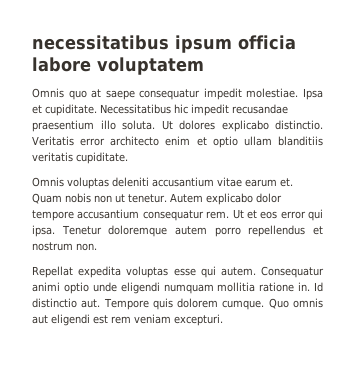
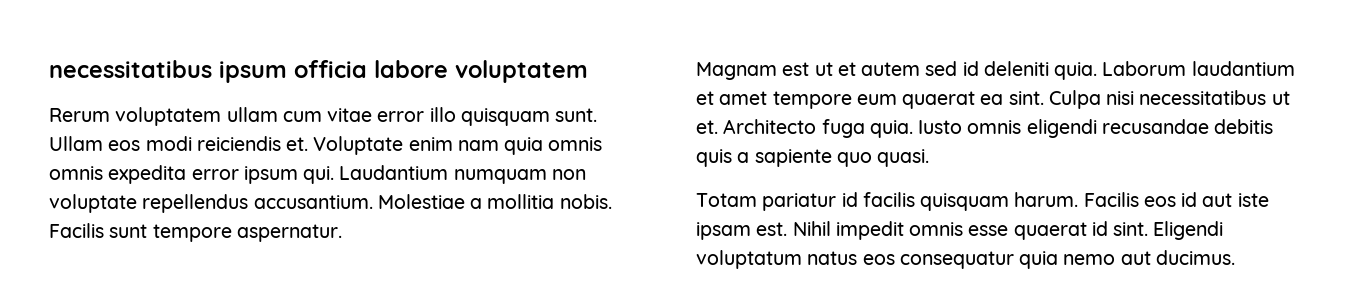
- Omnis quo at saepe consequatur impedit molestiae. Ipsa et cupiditate. Necessitatibus hic impedit recusandae praesentium illo soluta. Ut dolores explicabo distinctio. Veritatis error architecto enim et optio ullam blanditiis veritatis cupiditate.
- Omnis voluptas deleniti accusantium vitae earum et. Quam nobis non ut tenetur. Autem explicabo dolor tempore accusantium consequatur rem. Ut et eos error qui ipsa. Tenetur doloremque autem porro repellendus et nostrum non.
- Repellat expedita voluptas esse qui autem. Consequatur animi optio unde eligendi numquam mollitia ratione in. Id distinctio aut. Tempore quis dolorem cumque. Quo omnis aut eligendi est rem veniam excepturi.
+ Rerum voluptatem ullam cum vitae error illo quisquam sunt. Ullam eos modi reiciendis et. Voluptate enim nam quia omnis omnis expedita error ipsum qui. Laudantium numquam non voluptate repellendus accusantium. Molestiae a mollitia nobis. Facilis sunt tempore aspernatur.
+ Magnam est ut et autem sed id deleniti quia. Laborum laudantium et amet tempore eum quaerat ea sint. Culpa nisi necessitatibus ut et. Architecto fuga quia. Iusto omnis eligendi recusandae debitis quis a sapiente quo quasi.
+ Totam pariatur id facilis quisquam harum. Facilis eos id aut iste ipsam est. Nihil impedit omnis esse quaerat id sint. Eligendi voluptatum natus eos consequatur quia nemo aut ducimus.

